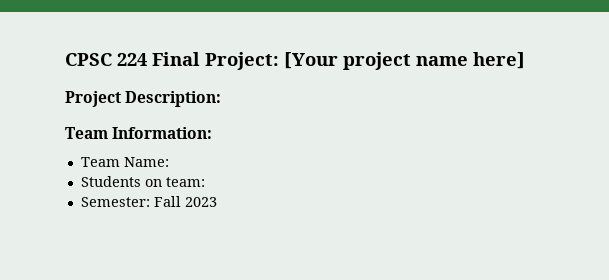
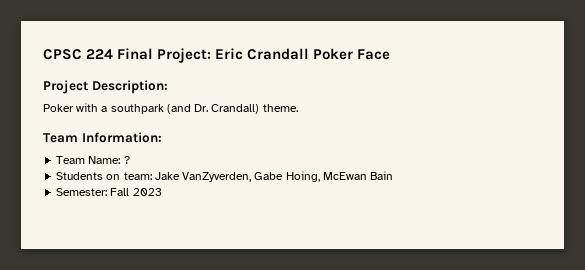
- CPSC 224 Final Project: [Your project name here]
+ CPSC 224 Final Project: Eric Crandall Poker Face
  Project Description:
+ Poker with a southpark (and Dr. Crandall) theme.
- Team Name:
+ Team Name: ?
- Students on team:
+ Students on team: Jake VanZyverden, Gabe Hoing, McEwan Bain

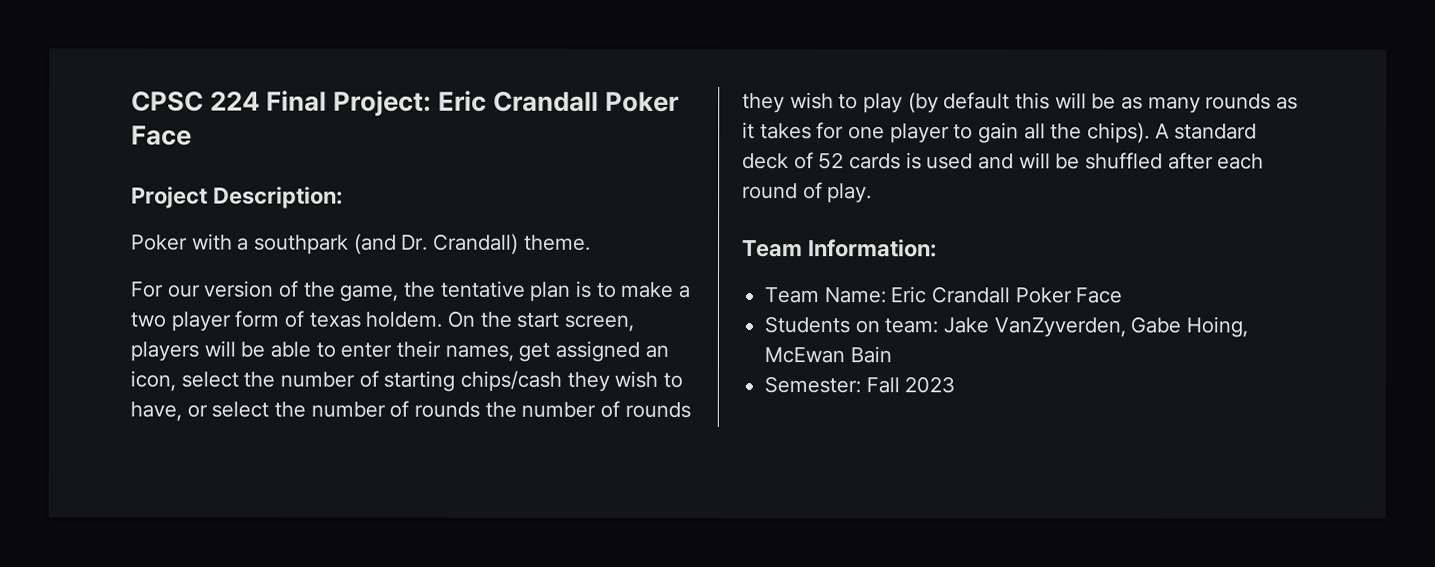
+ For our version of the game, the tentative plan is to make a two player form of texas holdem. On the start screen, players will be able to enter their names, get assigned an icon, select the number of starting chips/cash they wish to have, or select the number of rounds the number of rounds they wish to play (by default this will be as many rounds as it takes for one player to gain all the chips). A standard deck of 52 cards is used and will be shuffled after each round of play.
- Team Name: ?
+ Team Name: Eric Crandall Poker Face

